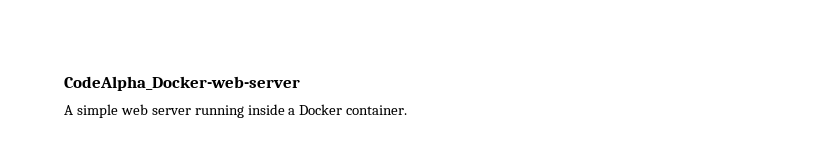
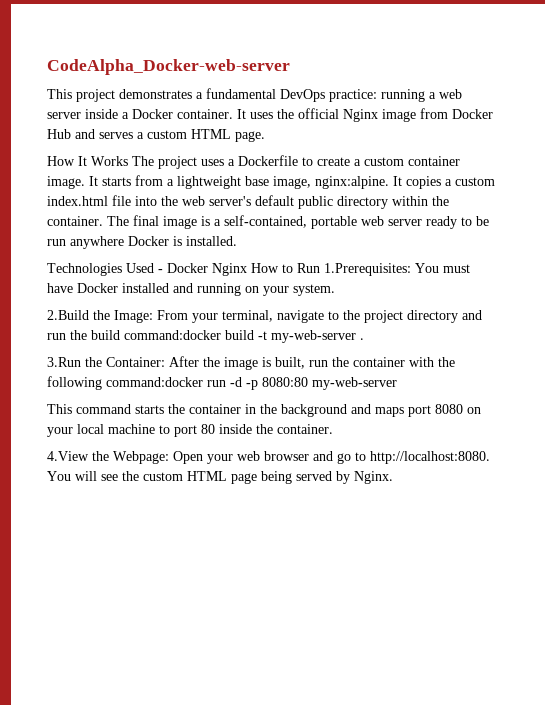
- A simple web server running inside a Docker container.
+ This project demonstrates a fundamental DevOps practice: running a web server inside a Docker container.
+ It uses the official Nginx image from Docker Hub and serves a custom HTML page.
+ How It Works The project uses a Dockerfile to create a custom container image. It starts from a lightweight base image, nginx:alpine. It copies a custom index.html file into the web server's default public directory within the container. The final image is a self-contained, portable web server ready to be run anywhere Docker is installed.
+ Technologies Used - Docker Nginx How to Run 1.Prerequisites: You must have Docker installed and running on your system.
+ 2.Build the Image: From your terminal, navigate to the project directory and run the build command:docker build -t my-web-server .
+ 3.Run the Container: After the image is built, run the container with the following command:docker run -d -p 8080:80 my-web-server
+ This command starts the container in the background and maps port 8080 on your local machine to port 80 inside the container.
+ 4.View the Webpage: Open your web browser and go to http://localhost:8080. You will see the custom HTML page being served by Nginx.

